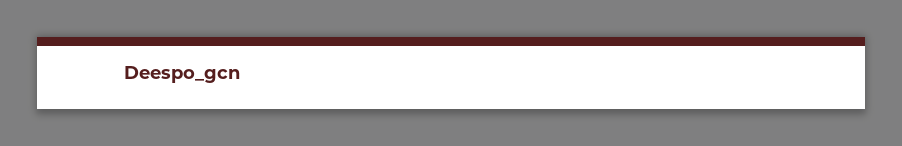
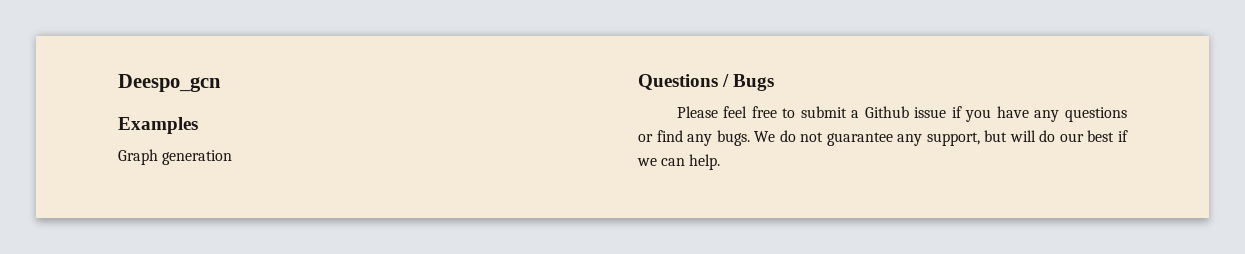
+ Examples
+ Graph generation
+ Questions / Bugs
+ Please feel free to submit a Github issue if you have any questions or find any bugs. We do not guarantee any support, but will do our best if we can help.

